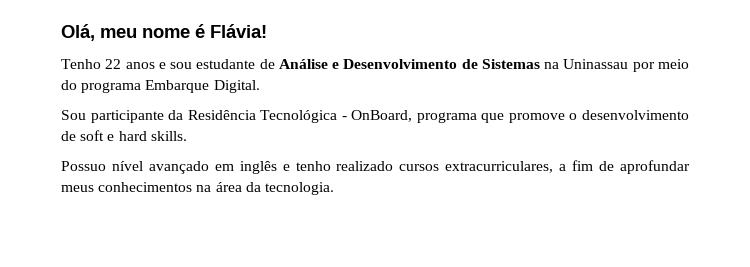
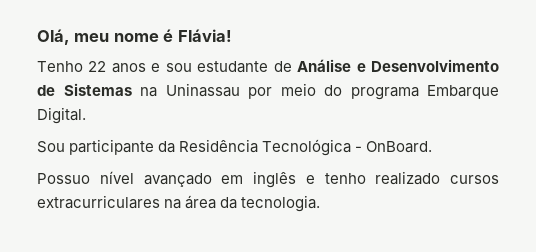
- Sou participante da Residência Tecnológica - OnBoard, programa que promove o desenvolvimento de soft e hard skills.
+ Sou participante da Residência Tecnológica - OnBoard.
- Possuo nível avançado em inglês e tenho realizado cursos extracurriculares, a fim de aprofundar meus conhecimentos na área da tecnologia.
+ Possuo nível avançado em inglês e tenho realizado cursos extracurriculares na área da tecnologia.

